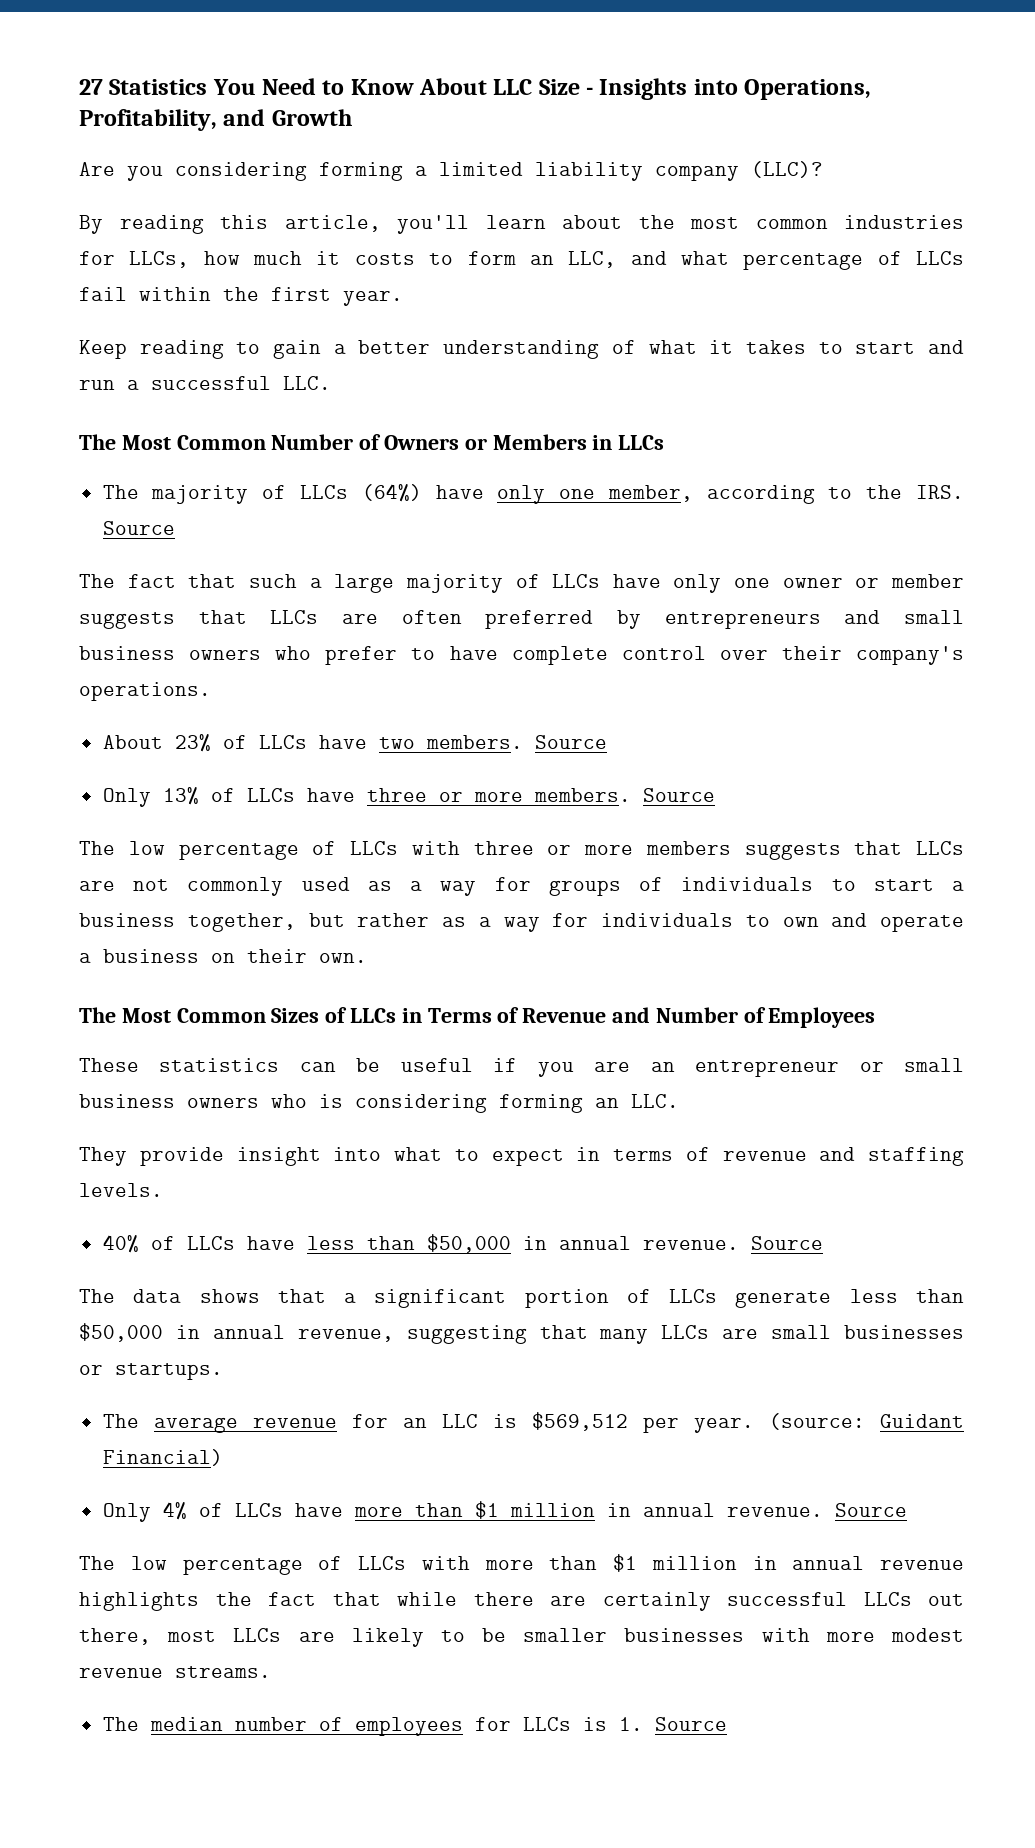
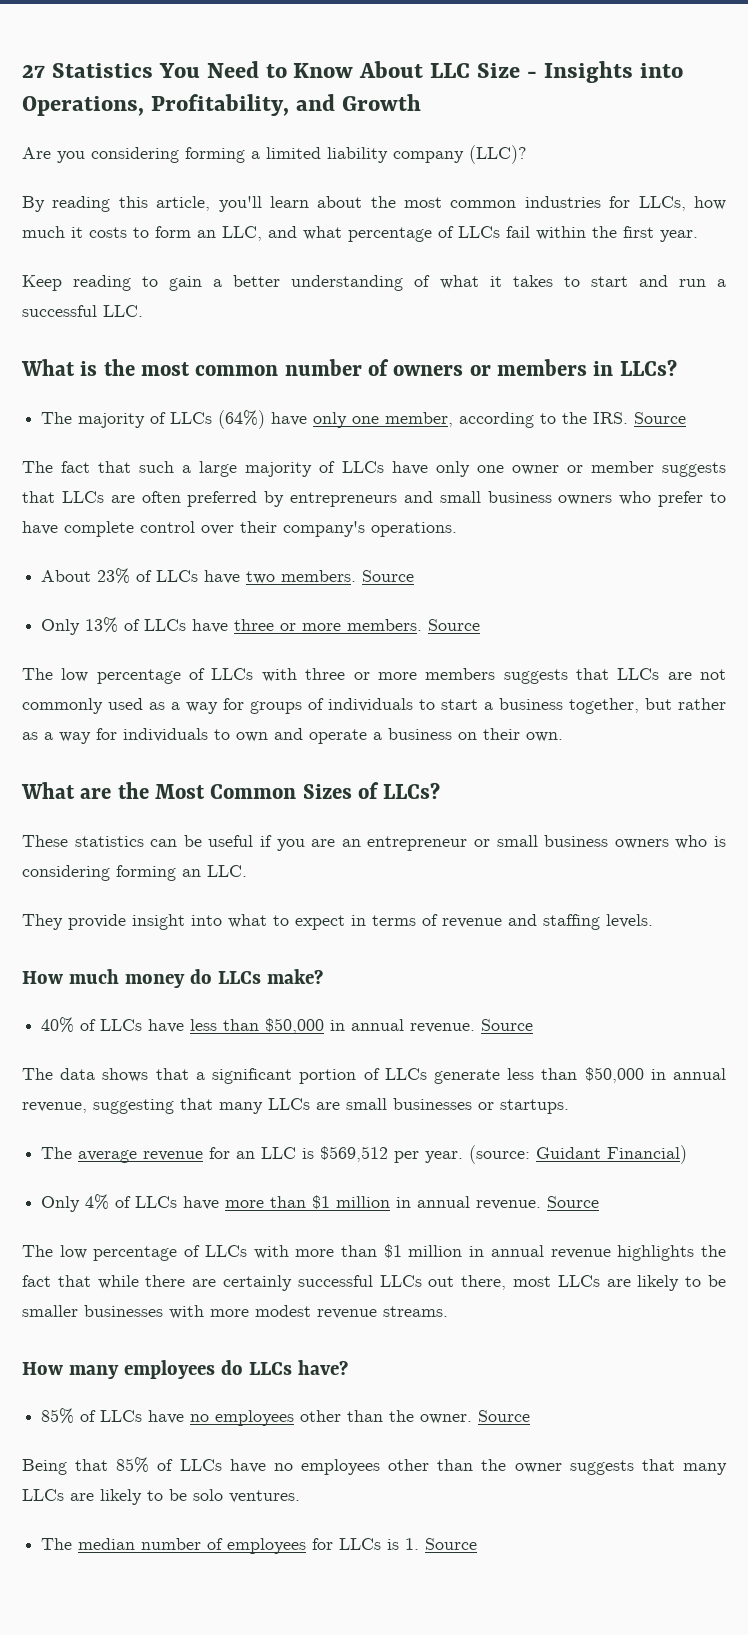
- The Most Common Number of Owners or Members in LLCs
+ What is the most common number of owners or members in LLCs?
- The Most Common Sizes of LLCs in Terms of Revenue and Number of Employees
+ What are the Most Common Sizes of LLCs?
+ How much money do LLCs make?
+ How many employees do LLCs have?
+ 85% of LLCs have no employees other than the owner. Source
+ Being that 85% of LLCs have no employees other than the owner suggests that many LLCs are likely to be solo ventures.

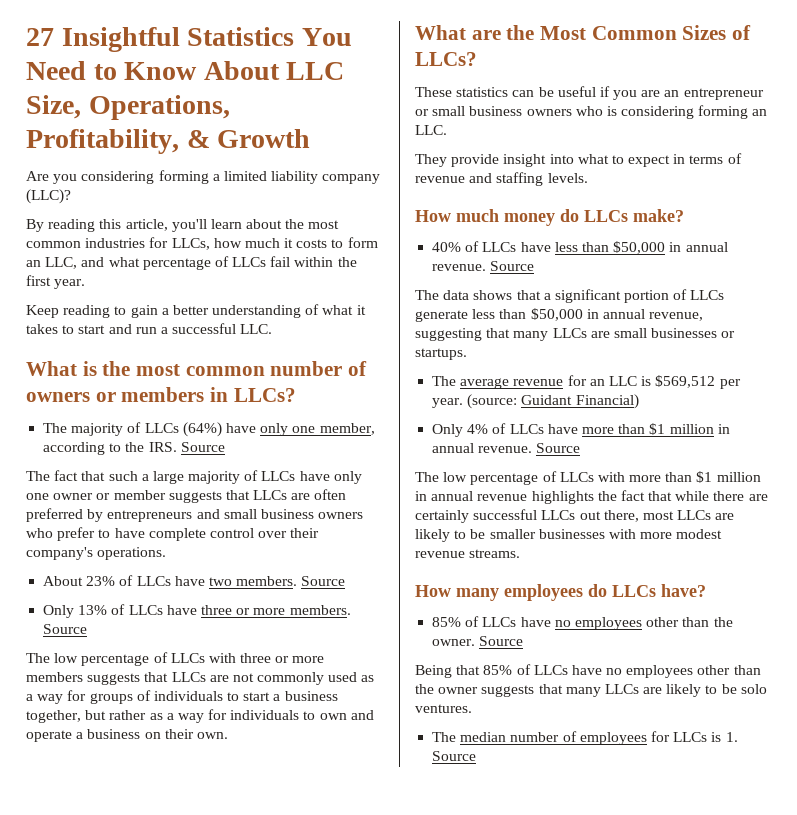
- 27 Statistics You Need to Know About LLC Size - Insights into Operations, Profitability, and Growth
+ 27 Insightful Statistics You Need to Know About LLC Size, Operations, Profitability, & Growth

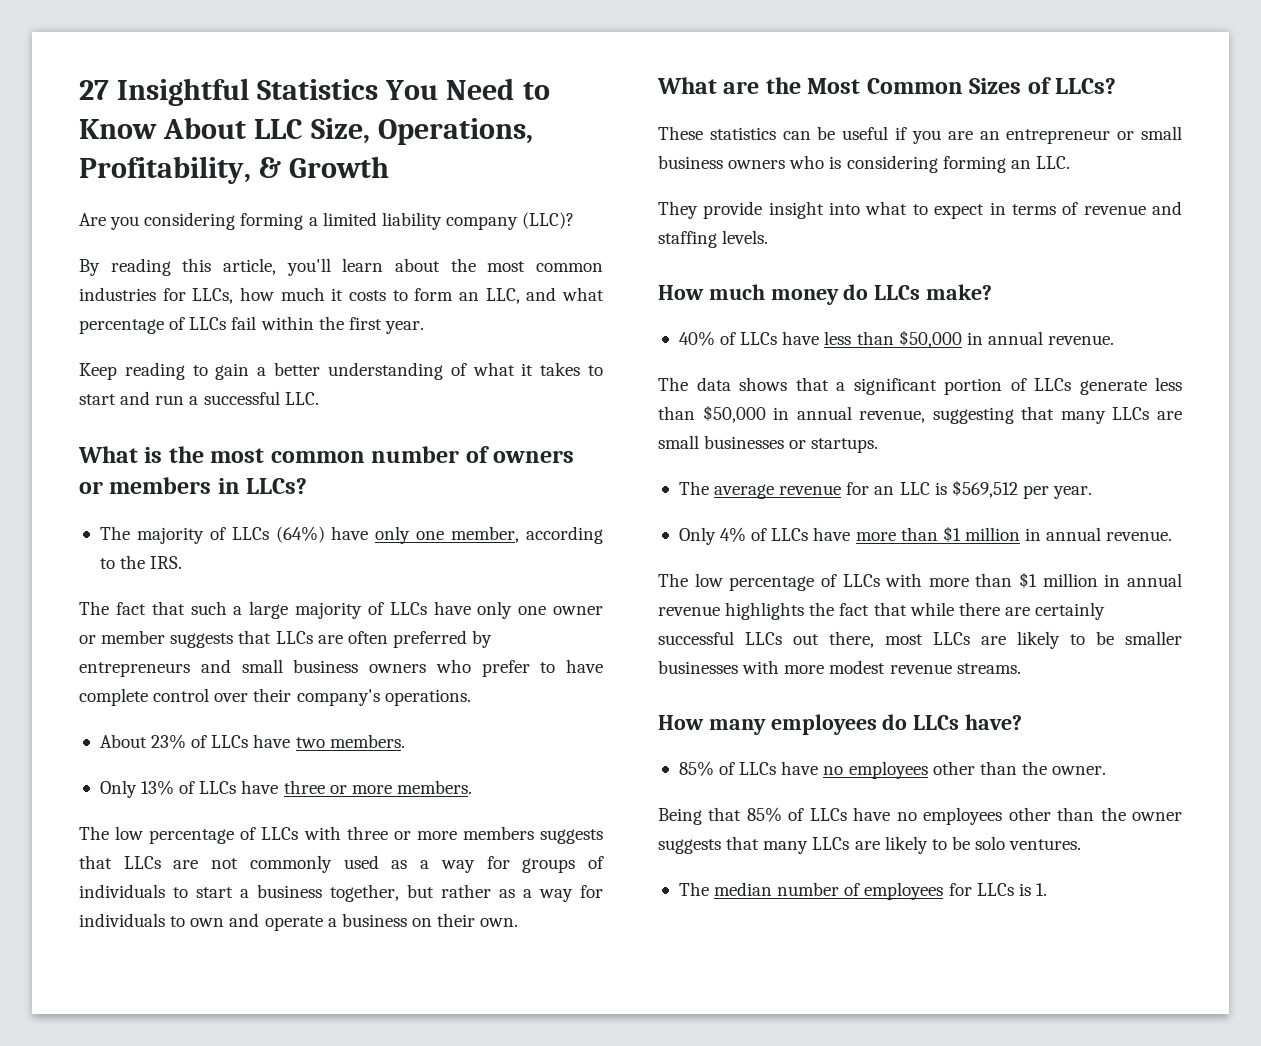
- The majority of LLCs (64%) have only one member, according to the IRS. Source
+ The majority of LLCs (64%) have only one member, according to the IRS.
- About 23% of LLCs have two members. Source
+ About 23% of LLCs have two members.
- Only 13% of LLCs have three or more members. Source
+ Only 13% of LLCs have three or more members.
- 40% of LLCs have less than $50,000 in annual revenue. Source
+ 40% of LLCs have less than $50,000 in annual revenue.
- (source: Guidant Financial)
- Only 4% of LLCs have more than $1 million in annual revenue. Source
+ Only 4% of LLCs have more than $1 million in annual revenue.
- 85% of LLCs have no employees other than the owner. Source
+ 85% of LLCs have no employees other than the owner.
- The median number of employees for LLCs is 1. Source
+ The median number of employees for LLCs is 1.

